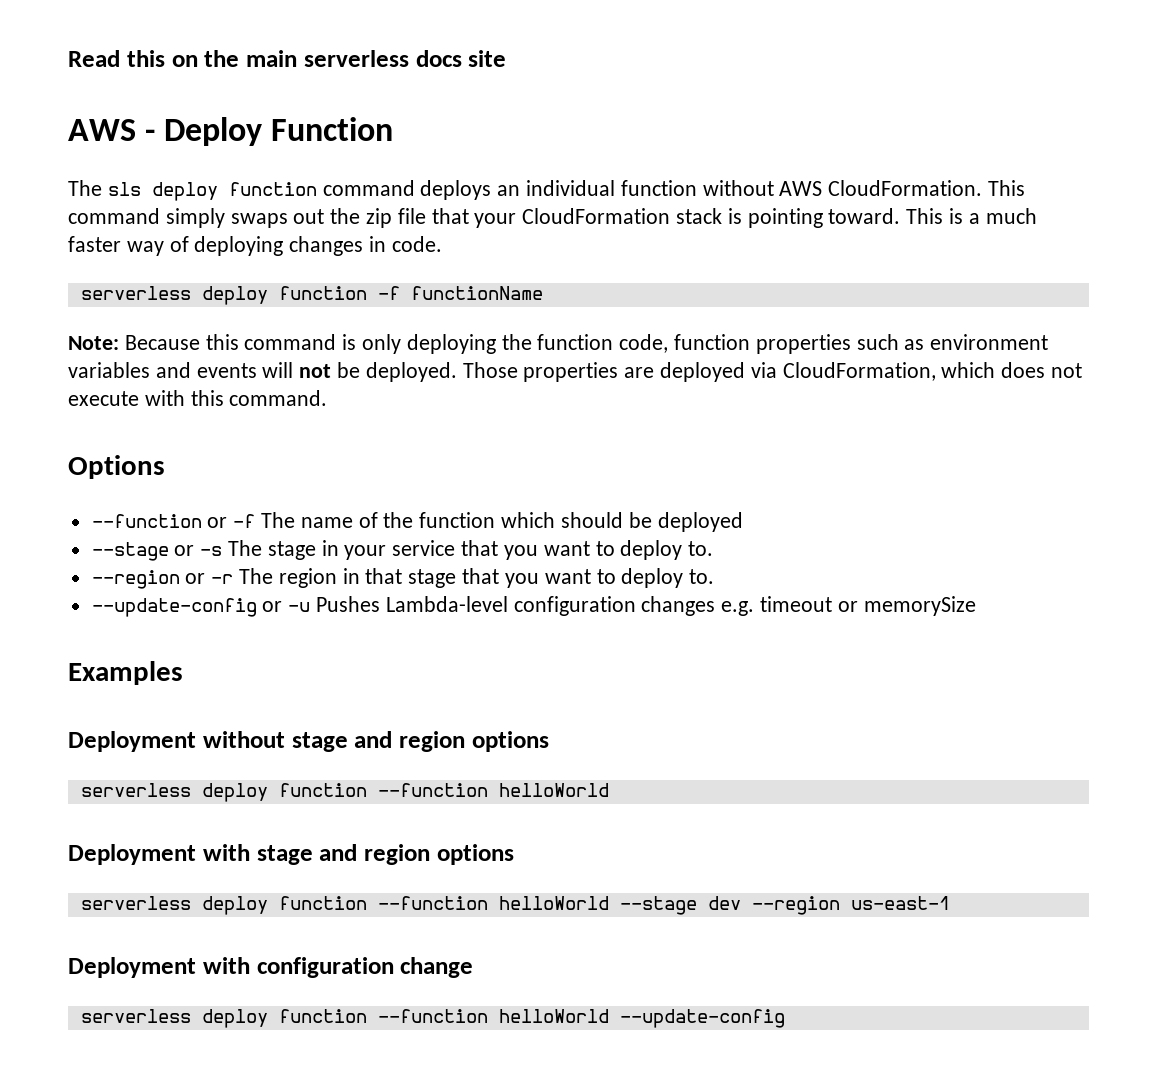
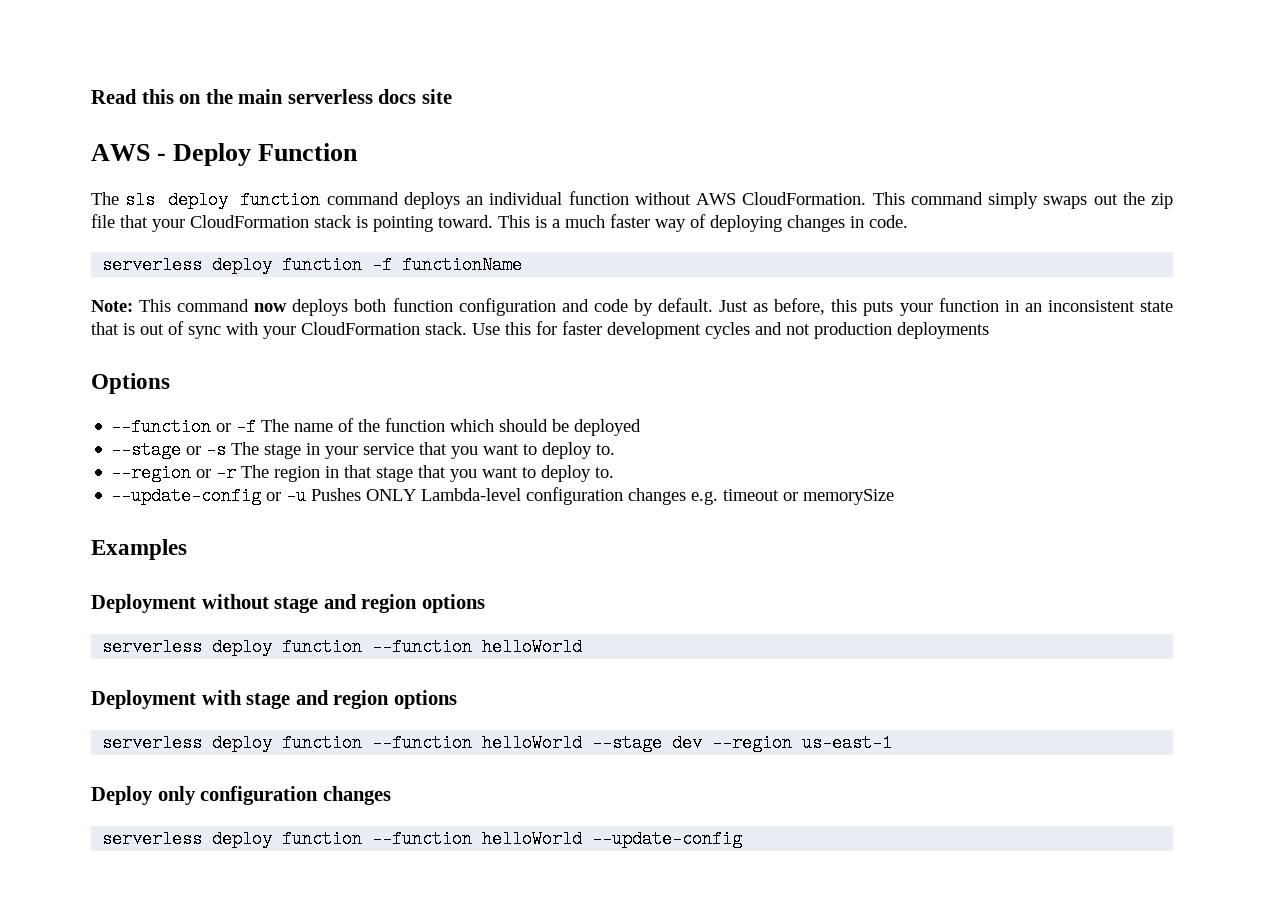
- Note: Because this command is only deploying the function code, function properties such as environment variables and events will not be deployed. Those properties are deployed via CloudFormation, which does not execute with this command.
+ Note: This command now deploys both function configuration and code by default. Just as before, this puts your function in an inconsistent state that is out of sync with your CloudFormation stack. Use this for faster development cycles and not production deployments
- --update-config or -u Pushes Lambda-level configuration changes e.g. timeout or memorySize
+ --update-config or -u Pushes ONLY Lambda-level configuration changes e.g. timeout or memorySize
- Deployment with configuration change
+ Deploy only configuration changes

